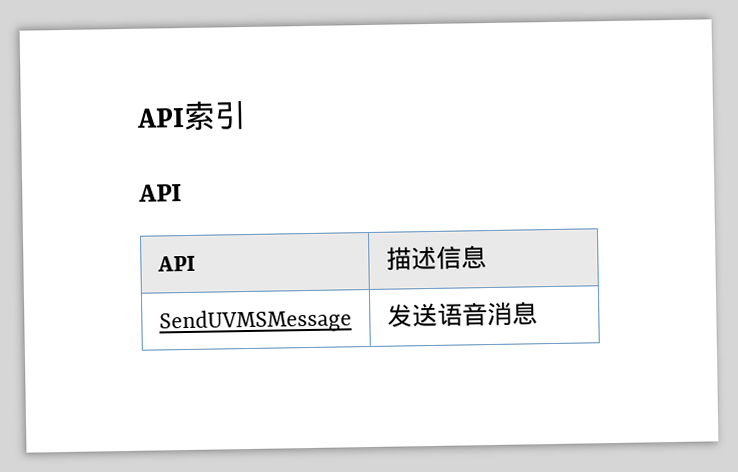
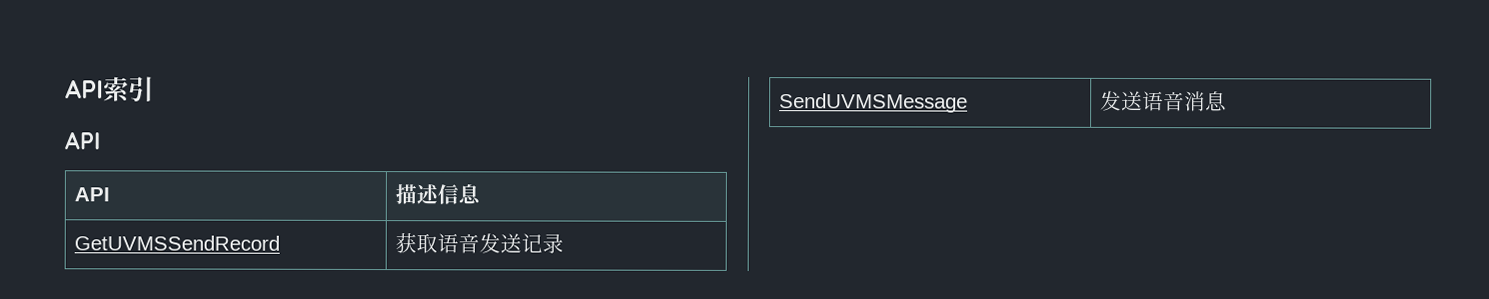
+ GetUVMSSendRecord | 获取语音发送记录

